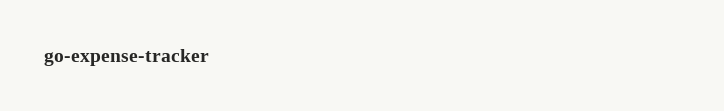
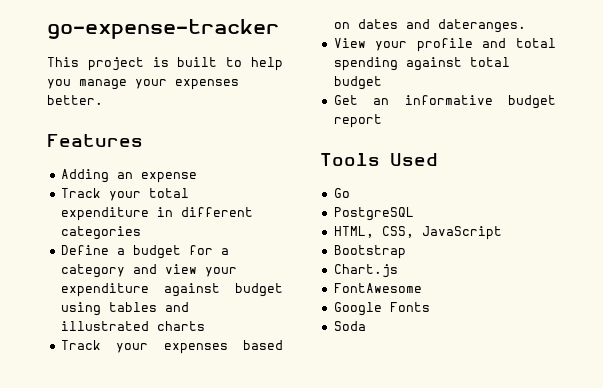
+ This project is built to help you manage your expenses better.
+ Features
+ Adding an expense
+ Track your total expenditure in different categories
+ Define a budget for a category and view your expenditure against budget using tables and illustrated charts
+ Track your expenses based on dates and dateranges.
+ View your profile and total spending against total budget
+ Get an informative budget report
+ Tools Used
+ Go
+ PostgreSQL
+ HTML, CSS, JavaScript
+ Bootstrap
+ Chart.js
+ FontAwesome
+ Google Fonts
+ Soda

